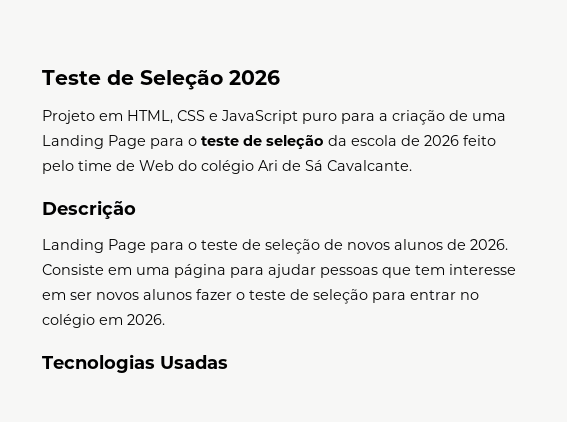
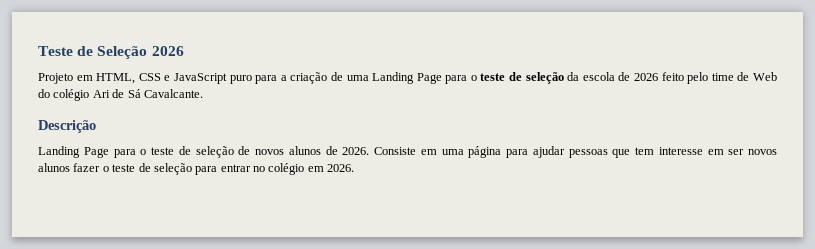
- Tecnologias Usadas

